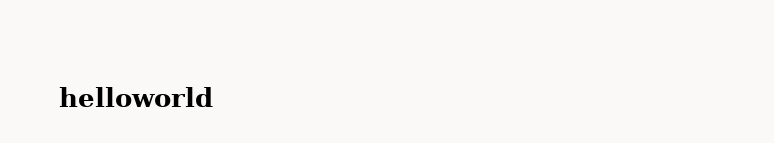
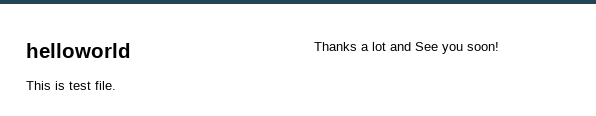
+ This is test file.
+ Thanks a lot and See you soon!

